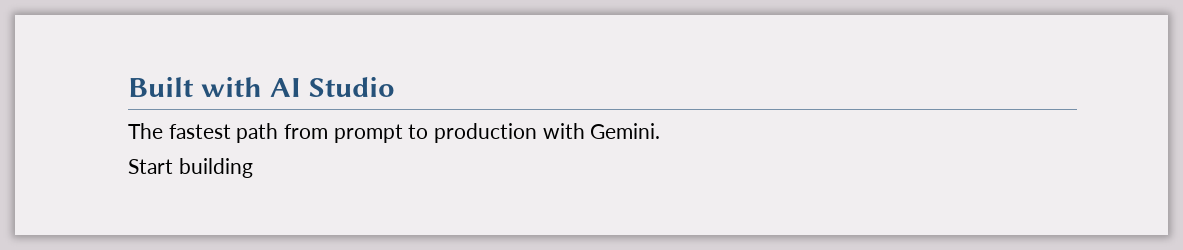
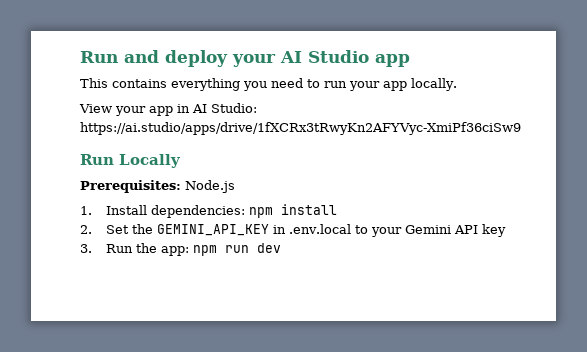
- Built with AI Studio
- The fastest path from prompt to production with Gemini.
- Start building
+ Run and deploy your AI Studio app
+ This contains everything you need to run your app locally.
+ View your app in AI Studio: https://ai.studio/apps/drive/1fXCRx3tRwyKn2AFYVyc-XmiPf36ciSw9
+ Run Locally
+ Prerequisites: Node.js
+ 1. Install dependencies: npm install
+ 2. Set the GEMINI_API_KEY in .env.local to your Gemini API key
+ 3. Run the app: npm run dev

